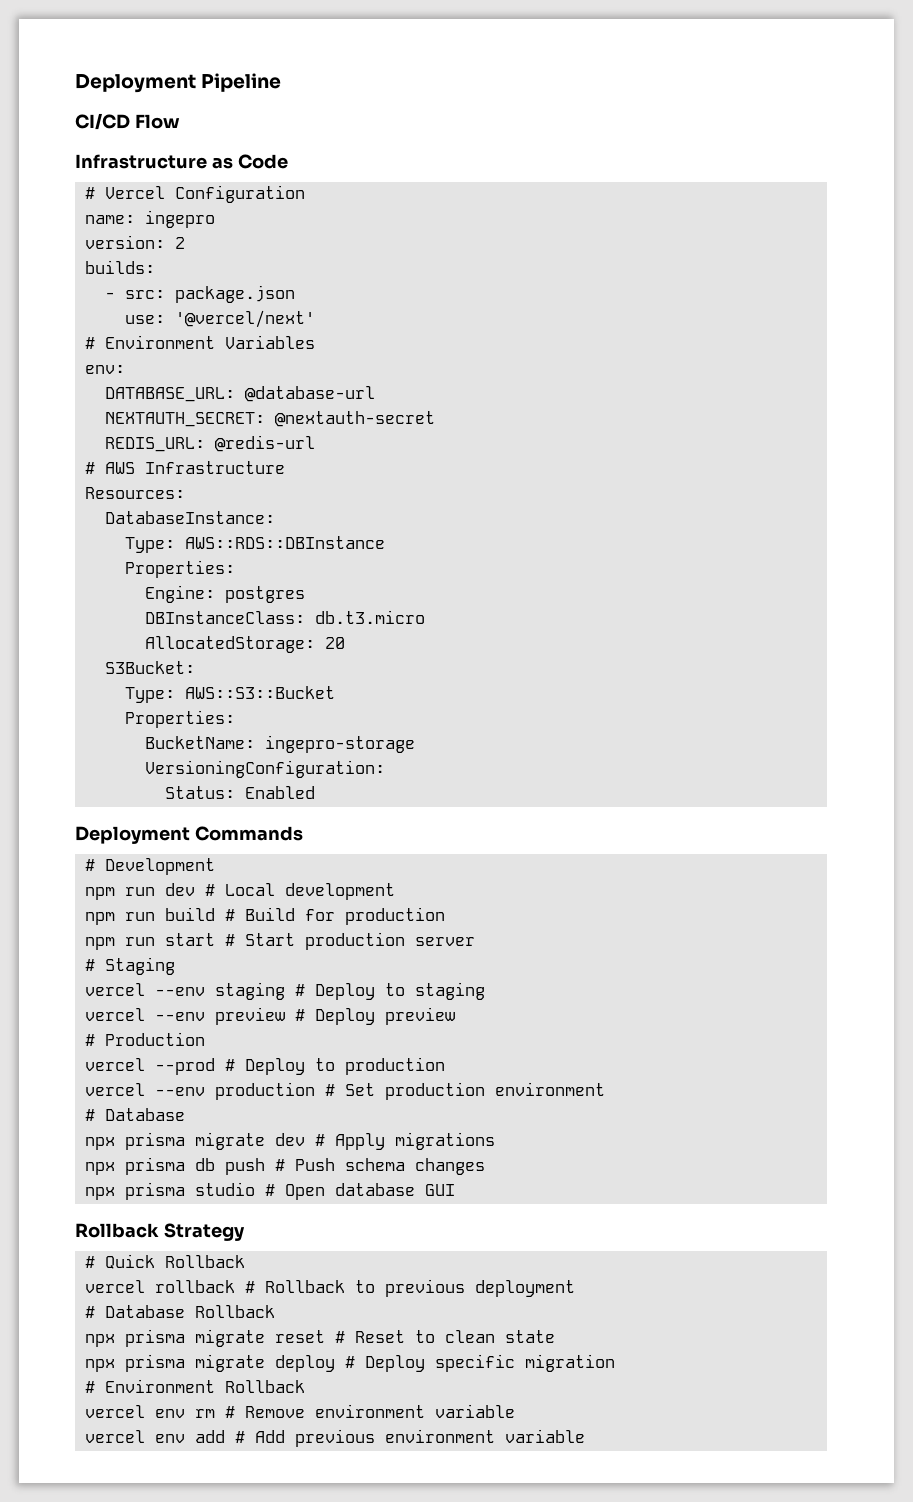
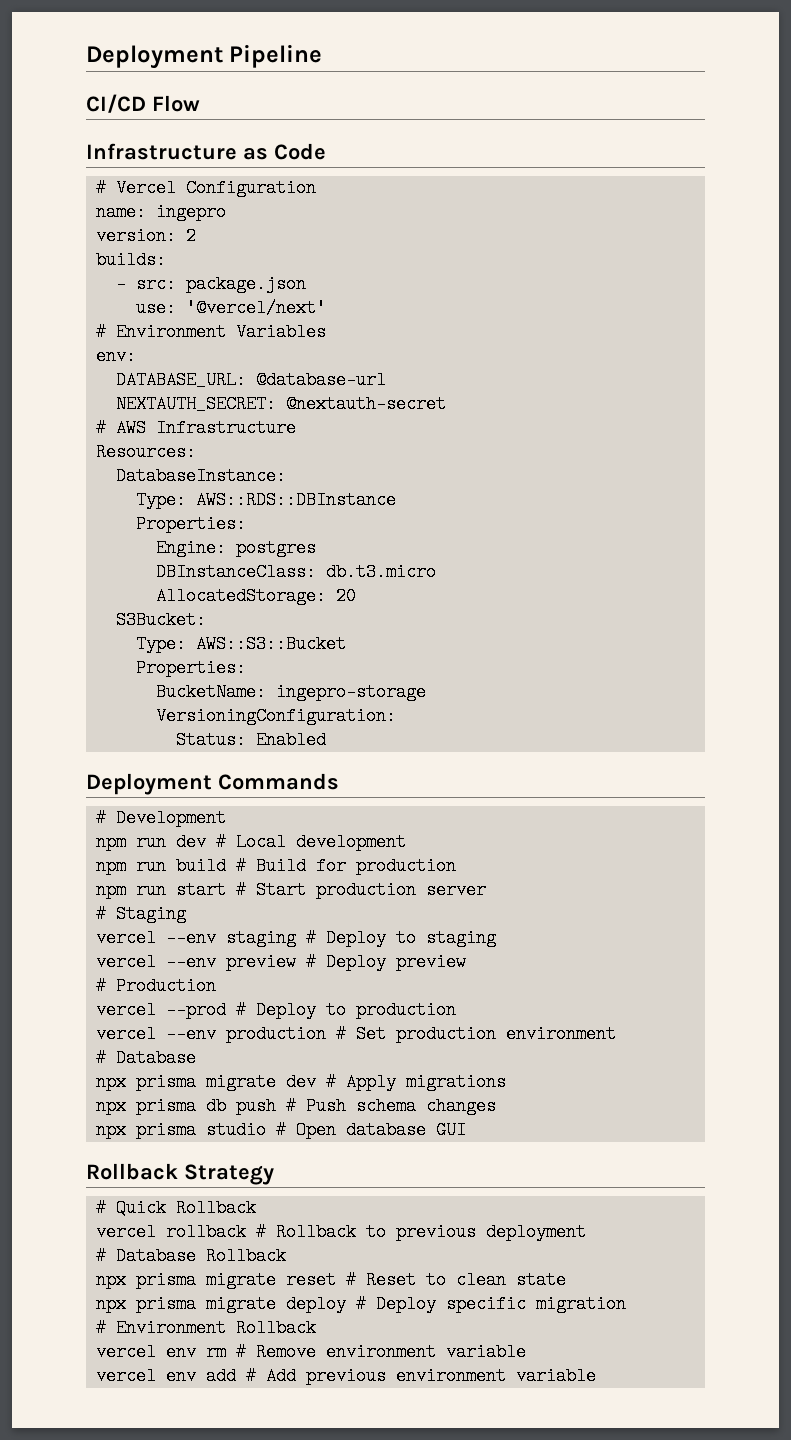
- REDIS_URL: @redis-url

